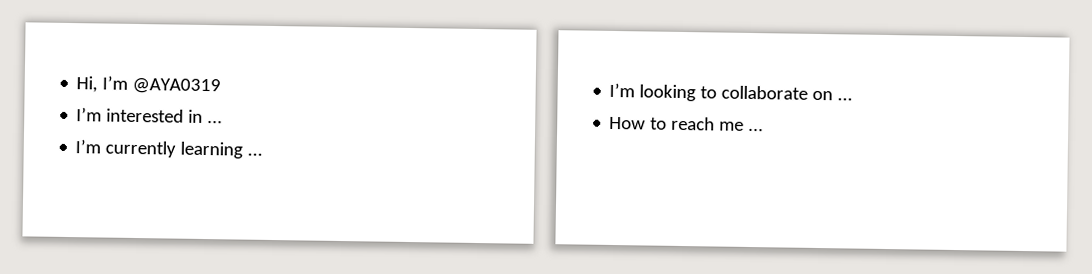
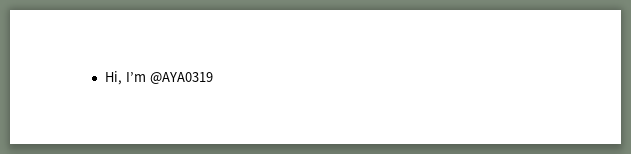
- I’m interested in ...
- I’m currently learning ...
- I’m looking to collaborate on ...
- How to reach me ...

